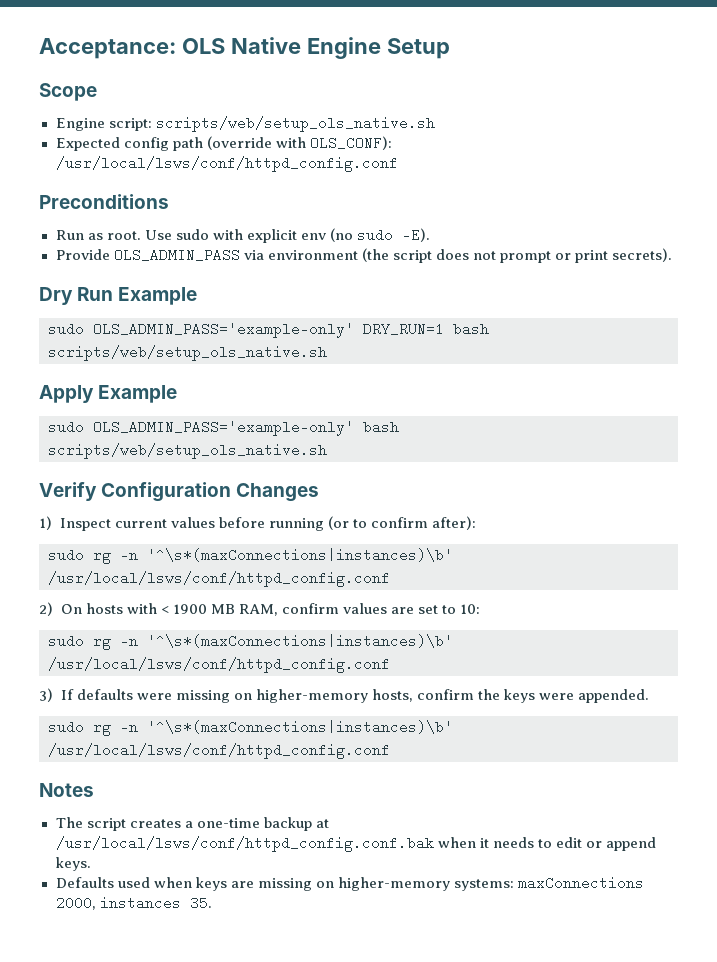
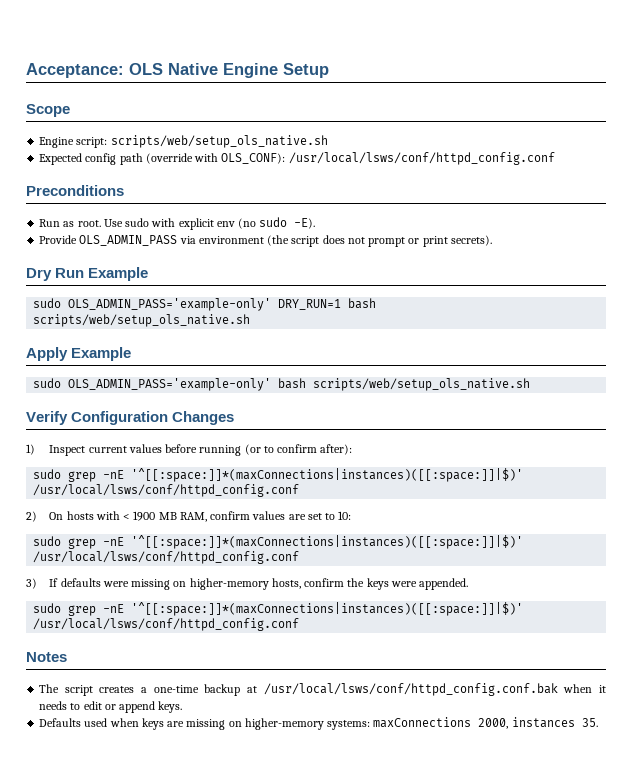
  1) Inspect current values before running (or to confirm after):
- sudo rg -n '^\s*(maxConnections|instances)\b' /usr/local/lsws/conf/httpd_config.conf
+ sudo grep -nE '^[[:space:]]*(maxConnections|instances)([[:space:]]|$)' /usr/local/lsws/conf/httpd_config.conf
  2) On hosts with < 1900 MB RAM, confirm values are set to 10:
- sudo rg -n '^\s*(maxConnections|instances)\b' /usr/local/lsws/conf/httpd_config.conf
+ sudo grep -nE '^[[:space:]]*(maxConnections|instances)([[:space:]]|$)' /usr/local/lsws/conf/httpd_config.conf
  3) If defaults were missing on higher-memory hosts, confirm the keys were appended.
- sudo rg -n '^\s*(maxConnections|instances)\b' /usr/local/lsws/conf/httpd_config.conf
+ sudo grep -nE '^[[:space:]]*(maxConnections|instances)([[:space:]]|$)' /usr/local/lsws/conf/httpd_config.conf

